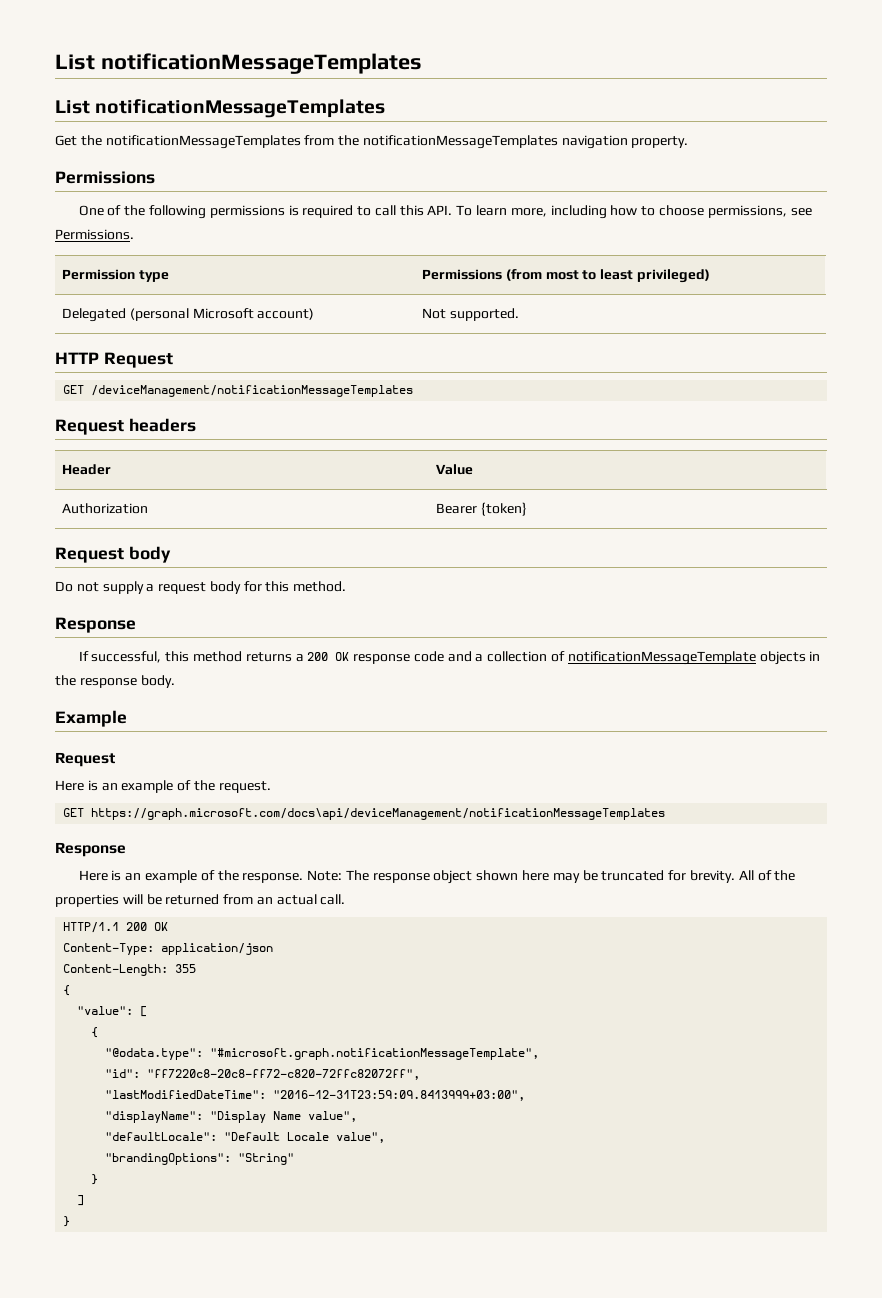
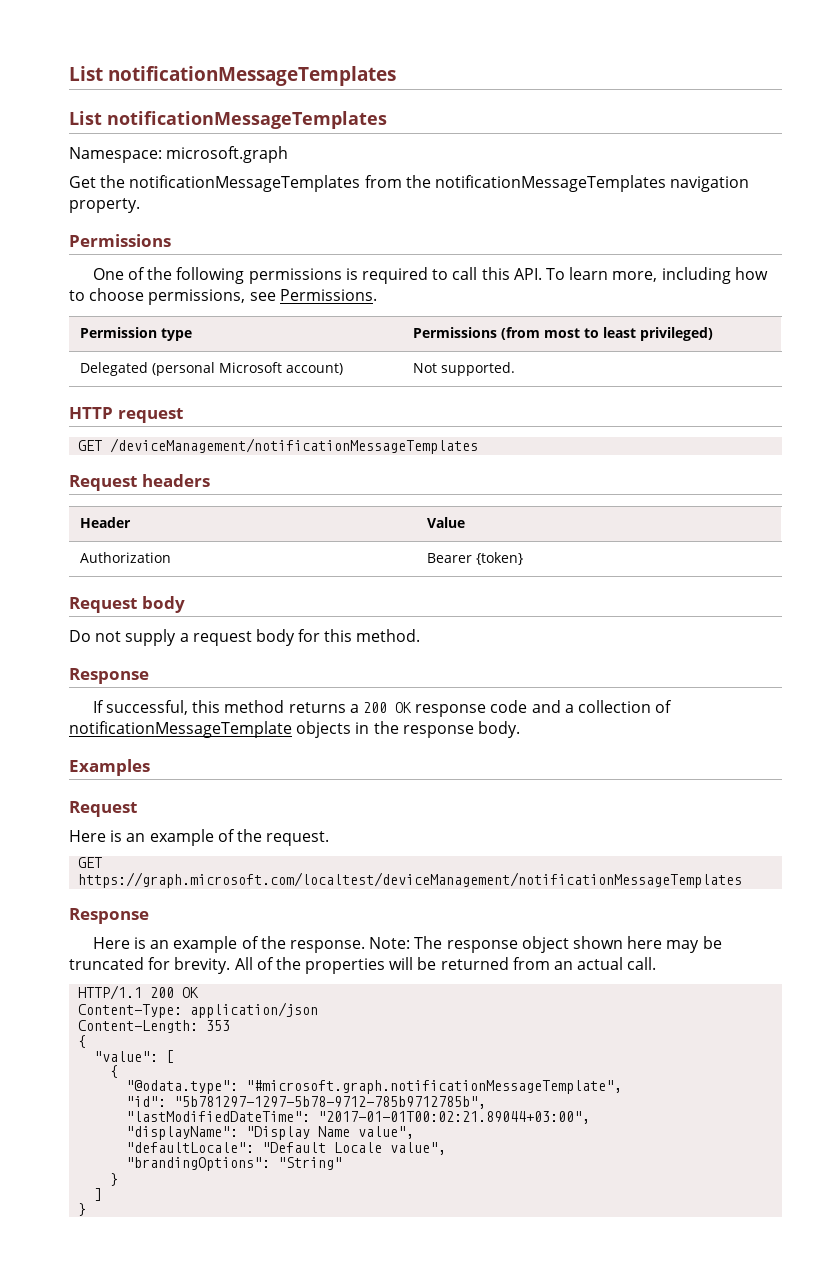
+ Namespace: microsoft.graph
- HTTP Request
+ HTTP request
- Example
+ Examples
- GET https://graph.microsoft.com/docs\api/deviceManagement/notificationMessageTemplates
+ GET https://graph.microsoft.com/localtest/deviceManagement/notificationMessageTemplates
- Content-Length: 355
+ Content-Length: 353
- "id": "ff7220c8-20c8-ff72-c820-72ffc82072ff",
+ "id": "5b781297-1297-5b78-9712-785b9712785b",
- "lastModifiedDateTime": "2016-12-31T23:59:09.8413999+03:00",
+ "lastModifiedDateTime": "2017-01-01T00:02:21.89044+03:00",

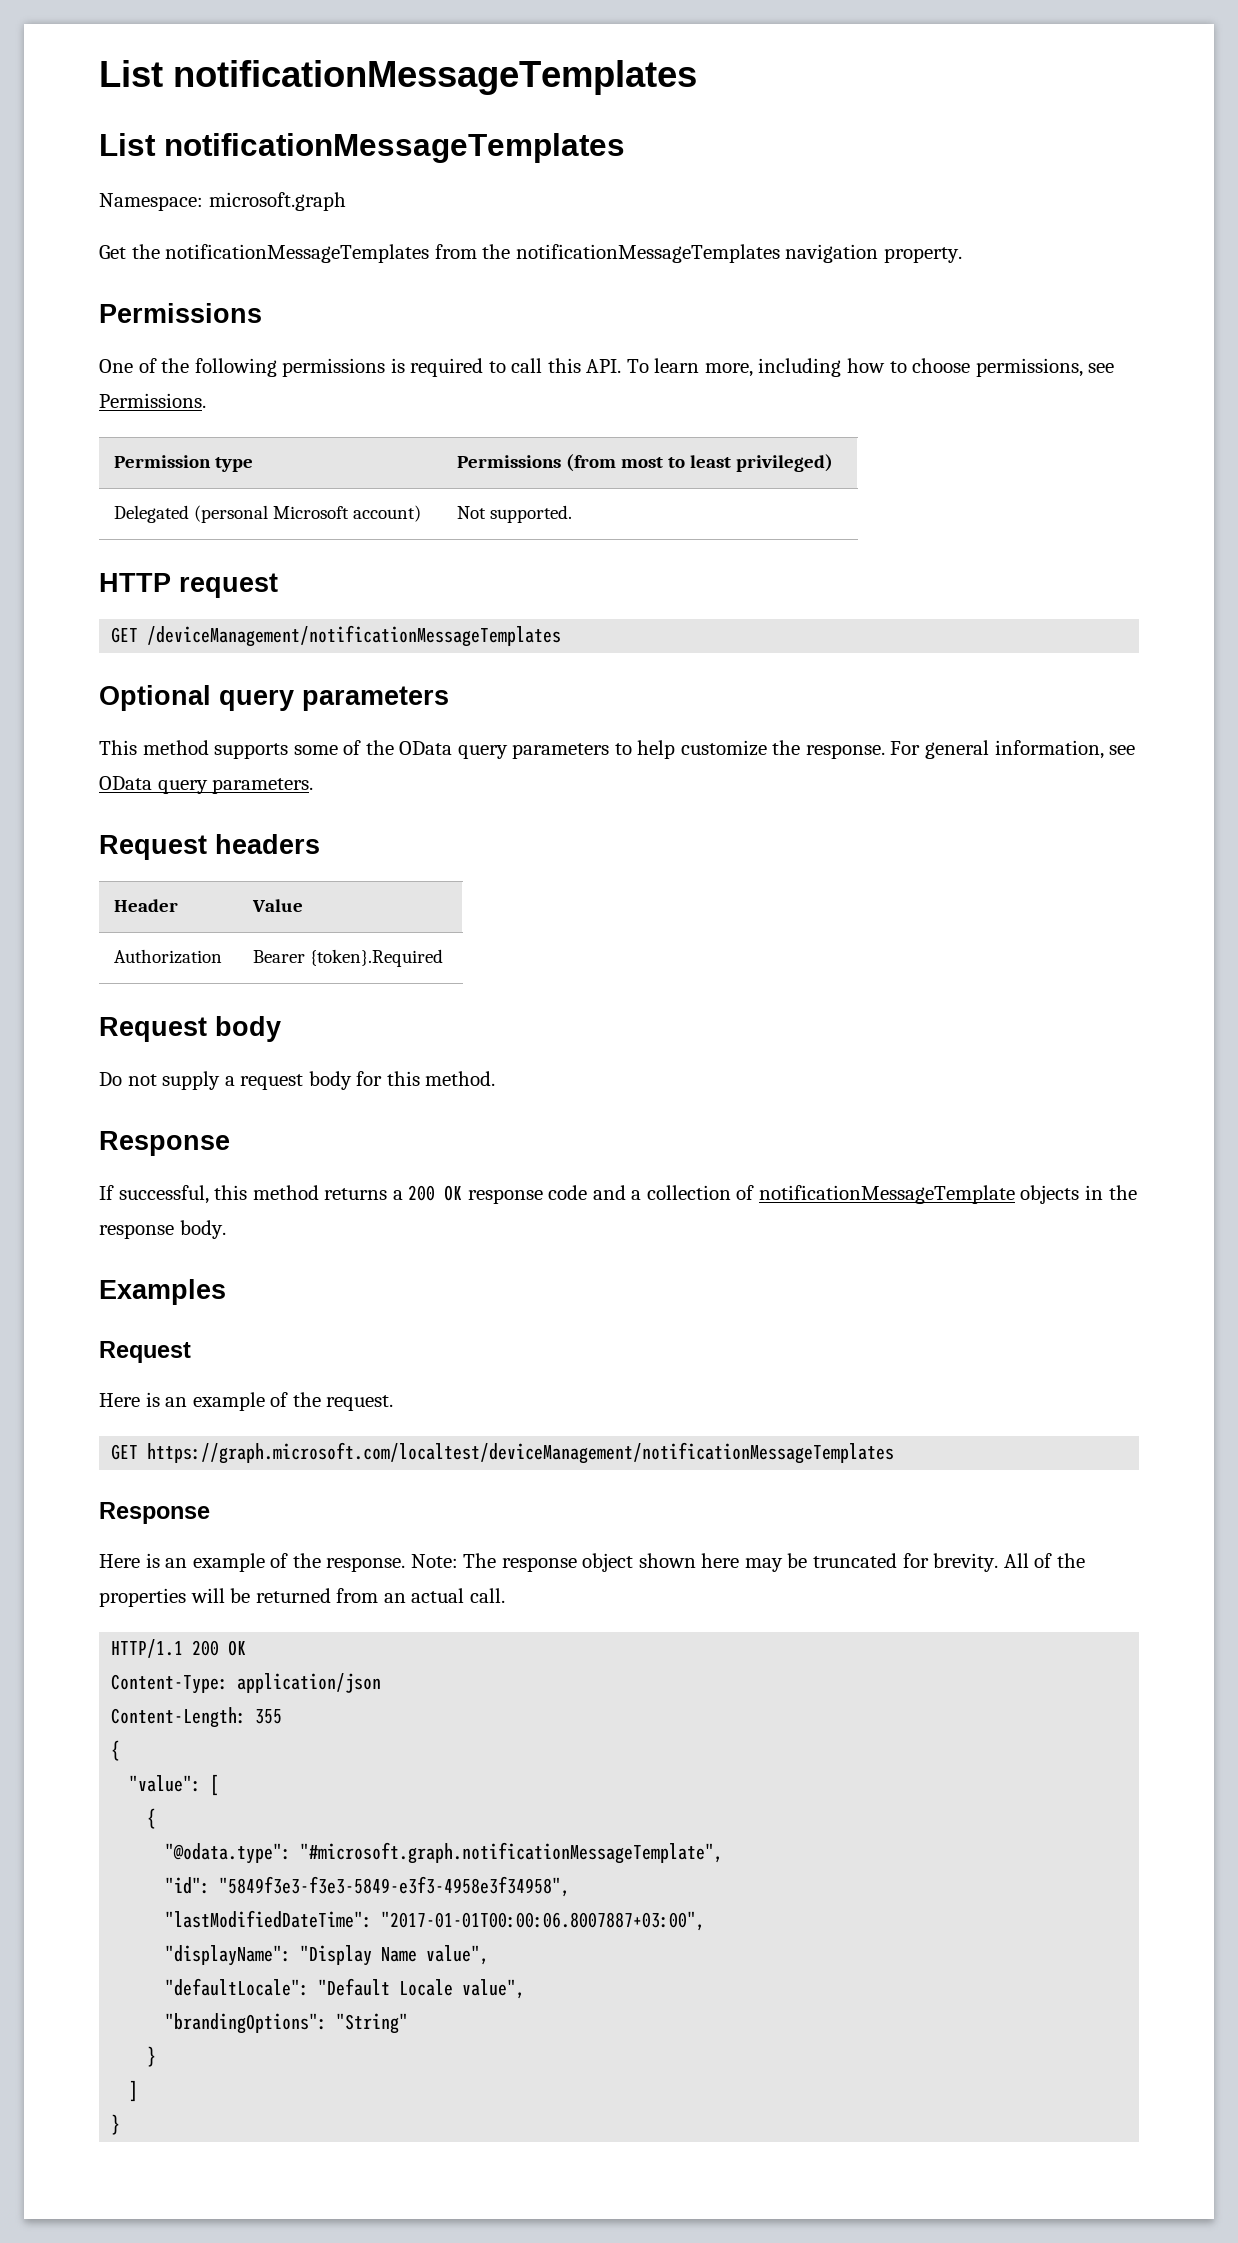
+ Optional query parameters
+ This method supports some of the OData query parameters to help customize the response. For general information, see OData query parameters.
- Authorization | Bearer {token}
+ Authorization | Bearer {token}.Required
- Content-Length: 353
+ Content-Length: 355
- "id": "5b781297-1297-5b78-9712-785b9712785b",
+ "id": "5849f3e3-f3e3-5849-e3f3-4958e3f34958",
- "lastModifiedDateTime": "2017-01-01T00:02:21.89044+03:00",
+ "lastModifiedDateTime": "2017-01-01T00:00:06.8007887+03:00",

